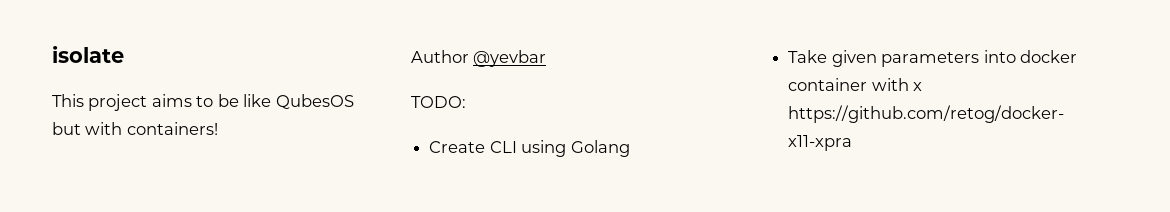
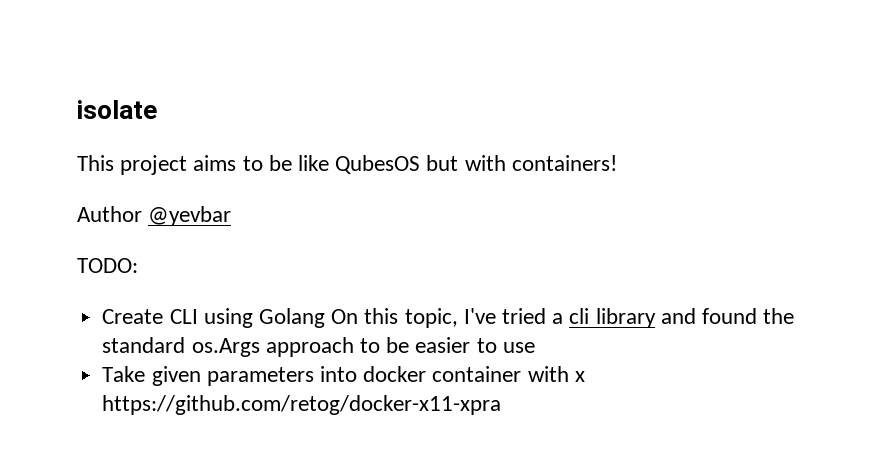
- Create CLI using Golang
+ Create CLI using Golang On this topic, I've tried a cli library and found the standard os.Args approach to be easier to use

